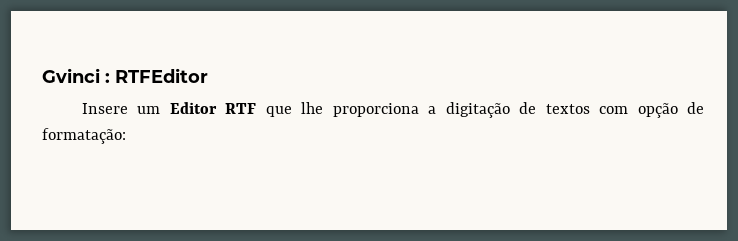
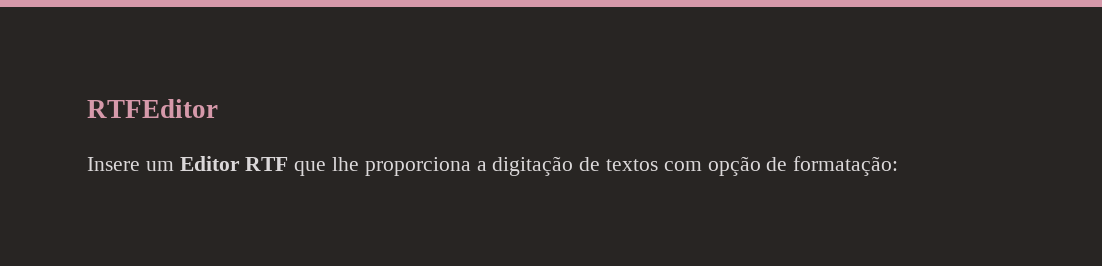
- Gvinci : RTFEditor
+ RTFEditor

